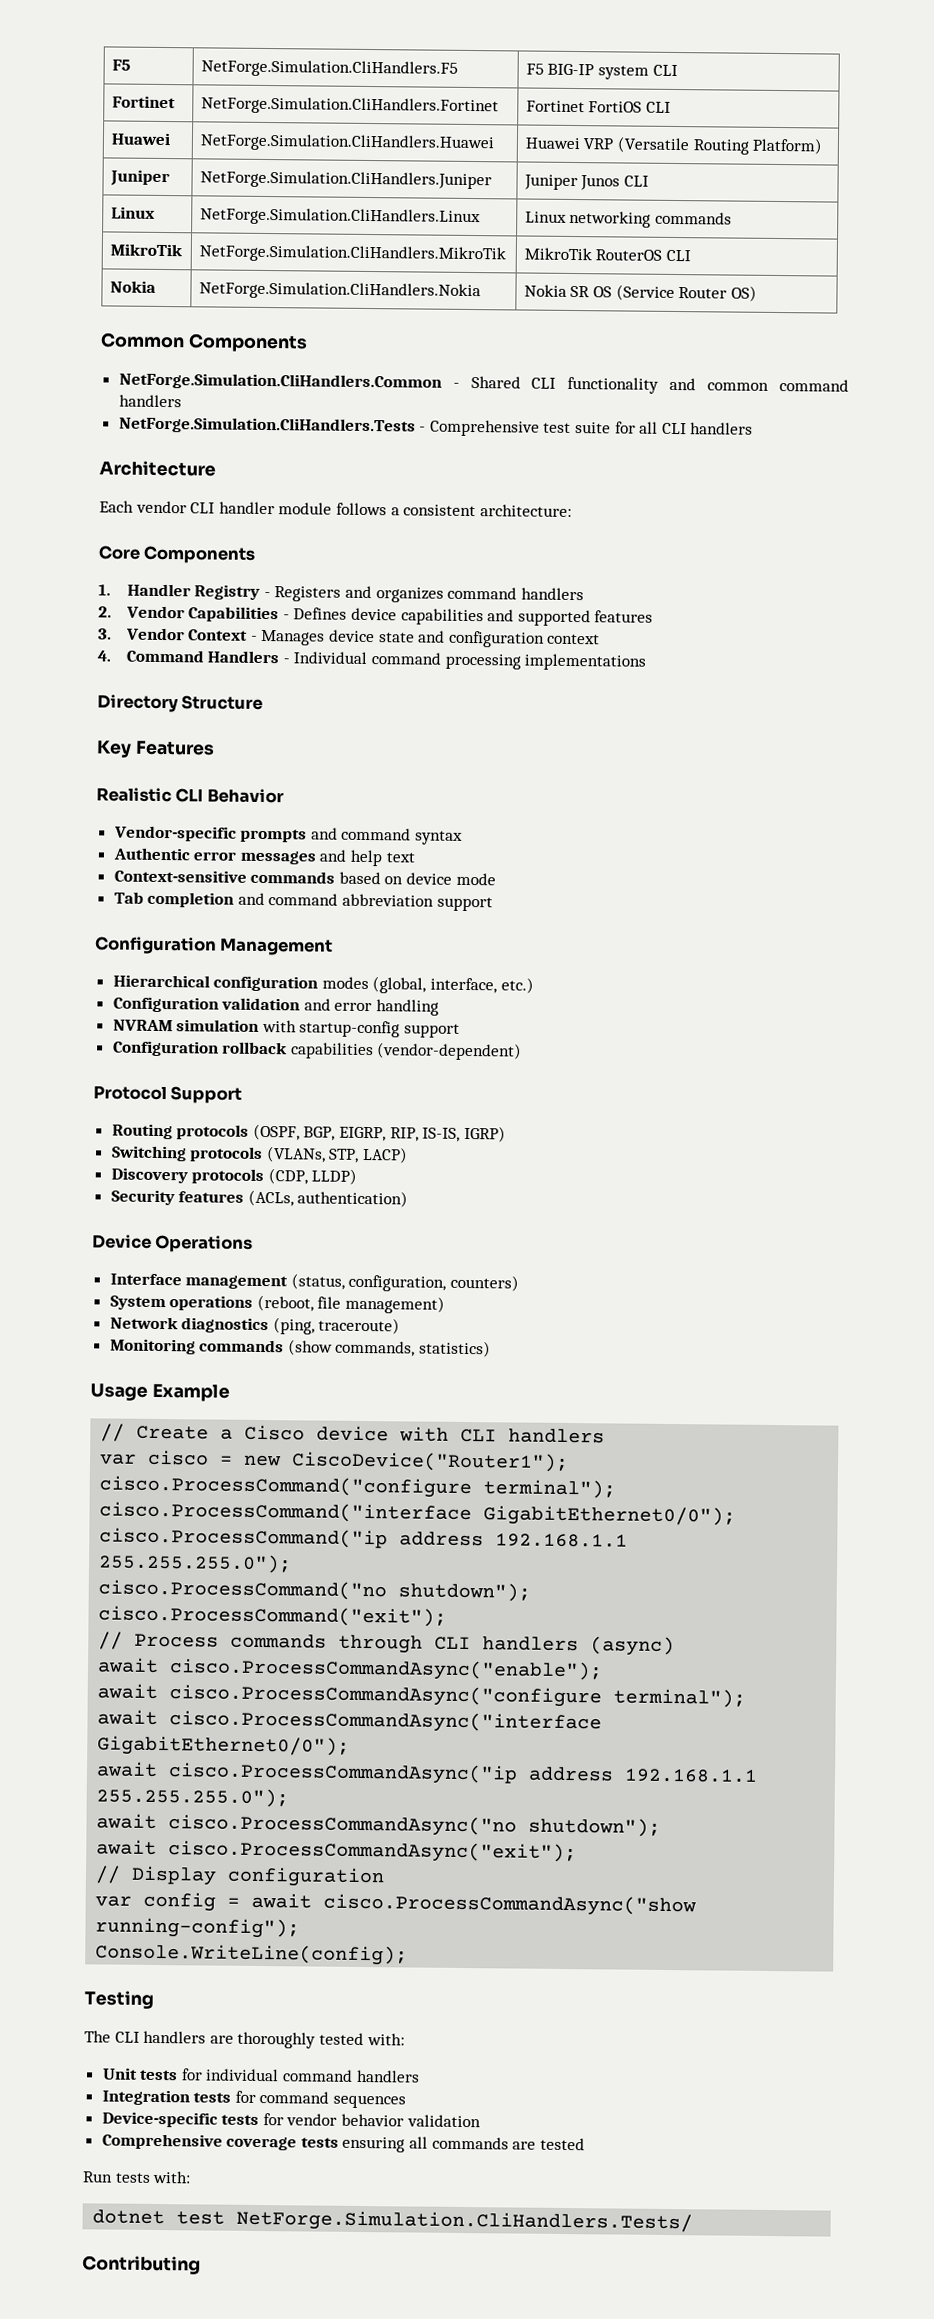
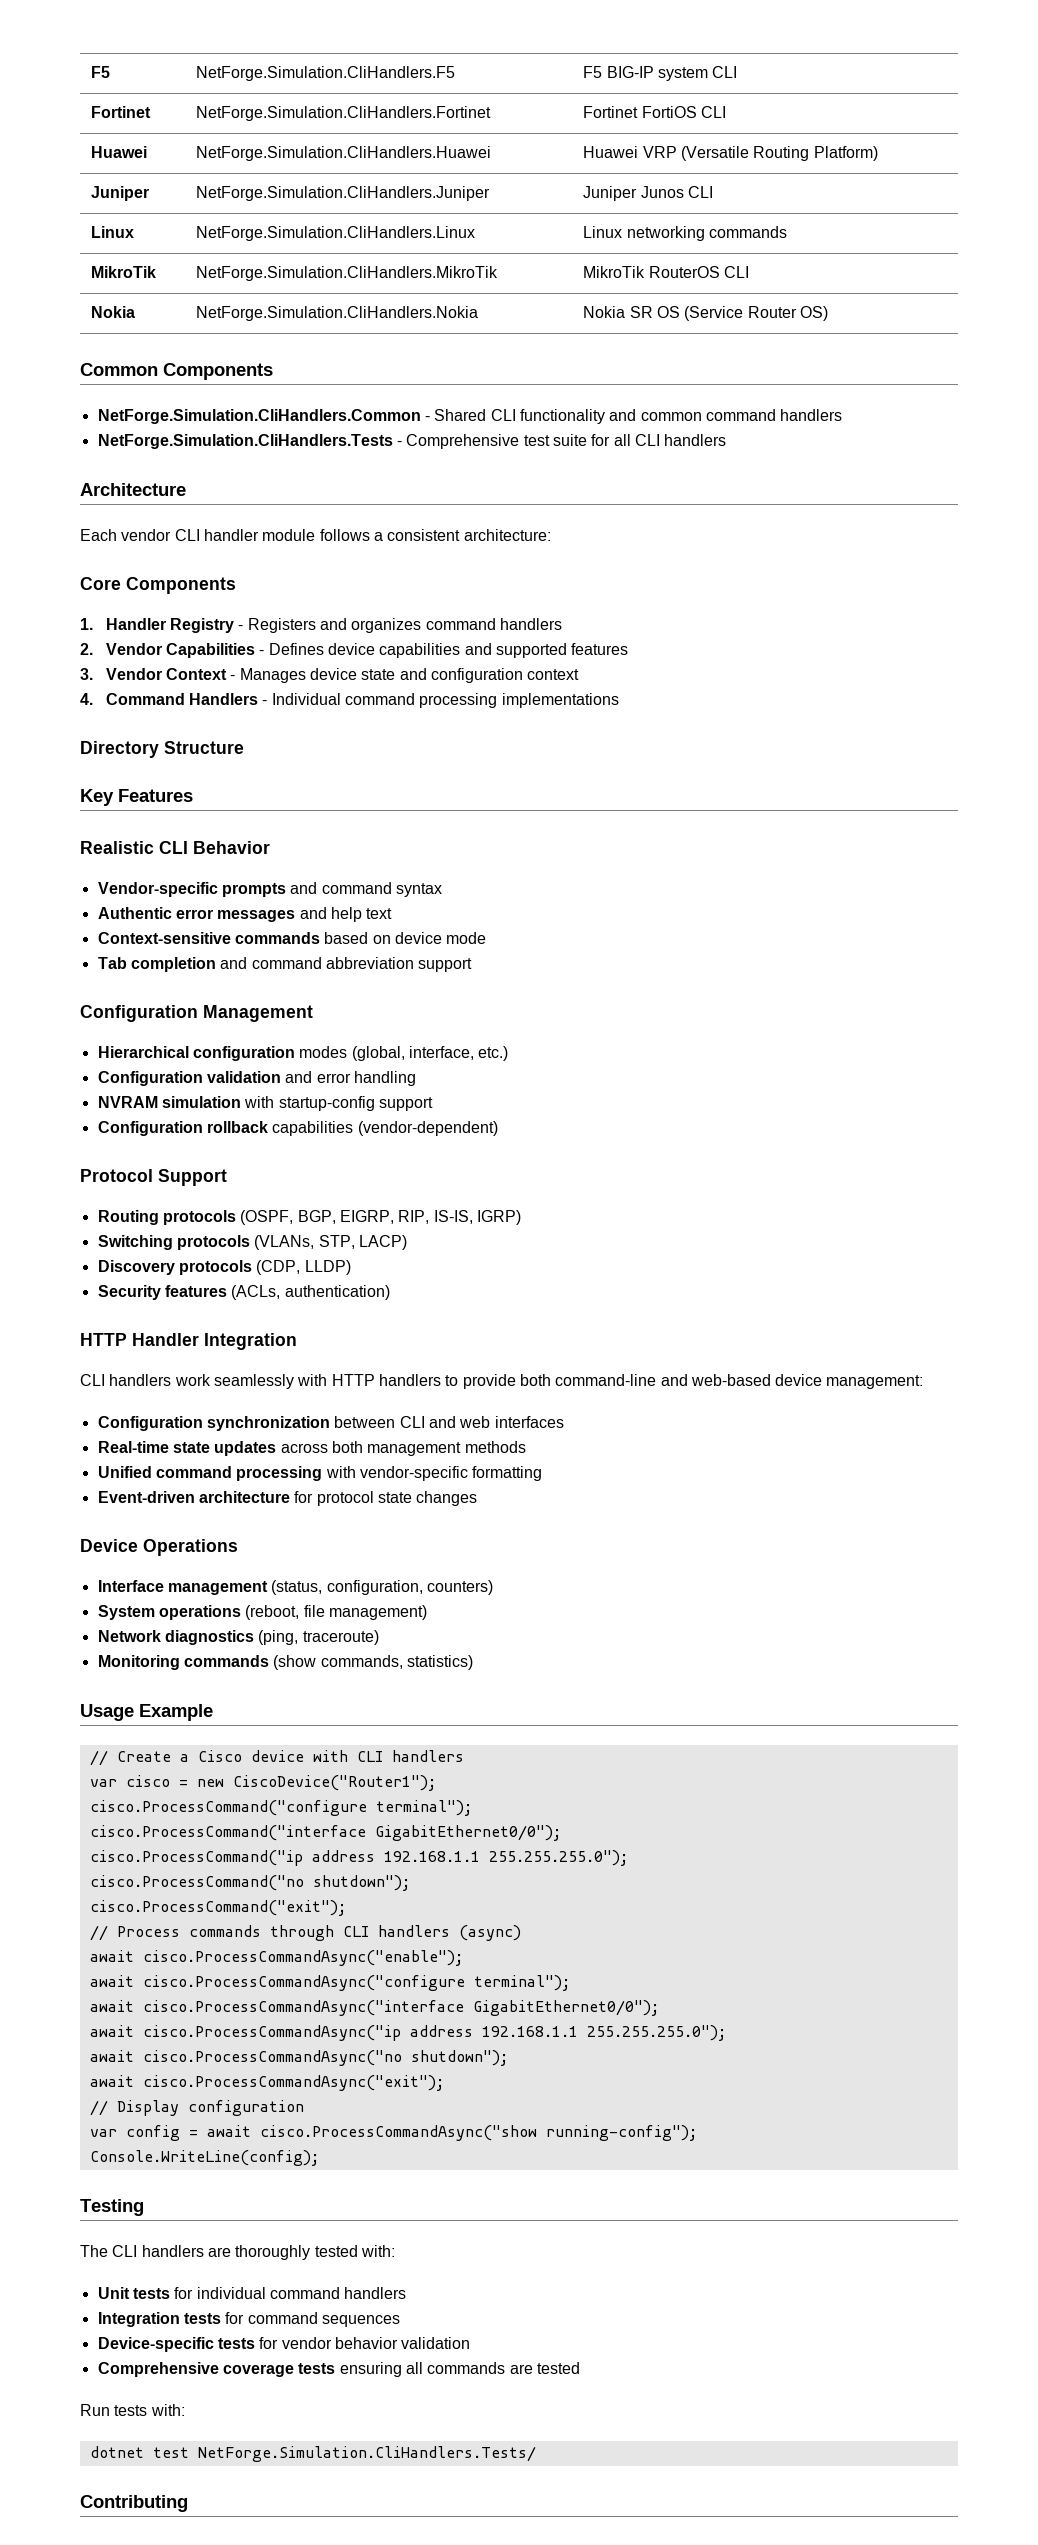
+ HTTP Handler Integration
+ CLI handlers work seamlessly with HTTP handlers to provide both command-line and web-based device management:
+ Configuration synchronization between CLI and web interfaces
+ Real-time state updates across both management methods
+ Unified command processing with vendor-specific formatting
+ Event-driven architecture for protocol state changes

